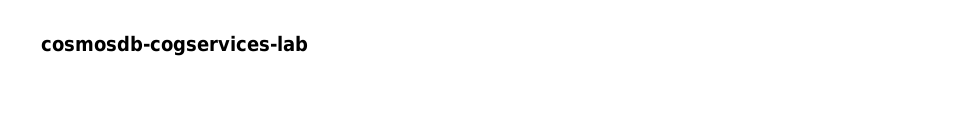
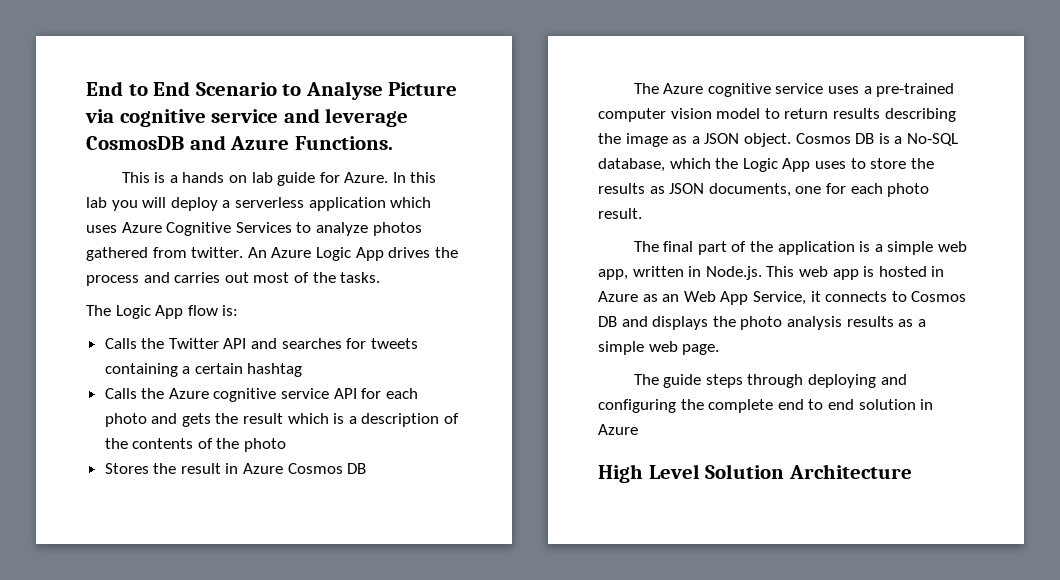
- cosmosdb-cogservices-lab
+ End to End Scenario to Analyse Picture via cognitive service and leverage CosmosDB and Azure Functions.
+ This is a hands on lab guide for Azure. In this lab you will deploy a serverless application which uses Azure Cognitive Services to analyze photos gathered from twitter. An Azure Logic App drives the process and carries out most of the tasks.
+ The Logic App flow is:
+ Calls the Twitter API and searches for tweets containing a certain hashtag
+ Calls the Azure cognitive service API for each photo and gets the result which is a description of the contents of the photo
+ Stores the result in Azure Cosmos DB
+ The Azure cognitive service uses a pre-trained computer vision model to return results describing the image as a JSON object. Cosmos DB is a No-SQL database, which the Logic App uses to store the results as JSON documents, one for each photo result.
+ The final part of the application is a simple web app, written in Node.js. This web app is hosted in Azure as an Web App Service, it connects to Cosmos DB and displays the photo analysis results as a simple web page.
+ The guide steps through deploying and configuring the complete end to end solution in Azure
+ High Level Solution Architecture

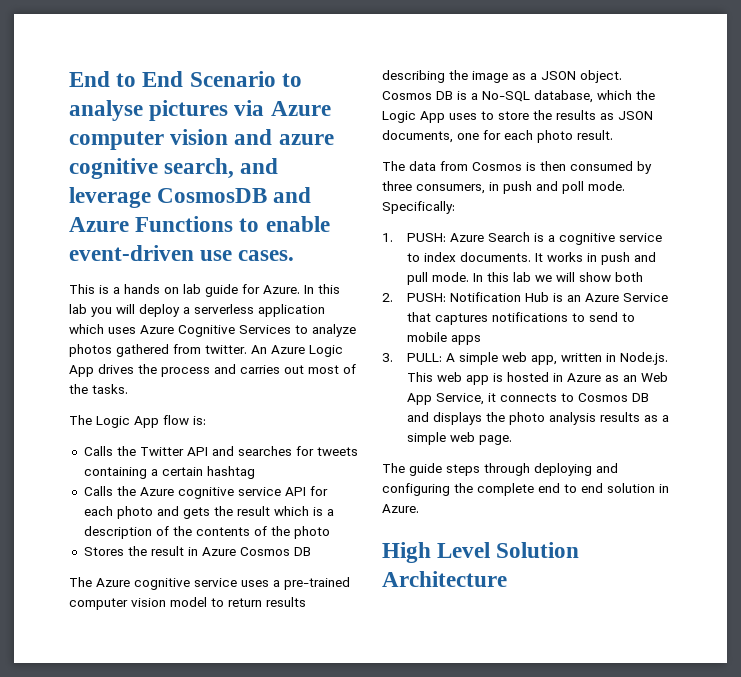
- End to End Scenario to Analyse Picture via cognitive service and leverage CosmosDB and Azure Functions.
+ End to End Scenario to analyse pictures via Azure computer vision and azure cognitive search, and leverage CosmosDB and Azure Functions to enable event-driven use cases.
- The final part of the application is a simple web app, written in Node.js. This web app is hosted in Azure as an Web App Service, it connects to Cosmos DB and displays the photo analysis results as a simple web page.
+ The data from Cosmos is then consumed by three consumers, in push and poll mode. Specifically:
+ 1. PUSH: Azure Search is a cognitive service to index documents. It works in push and pull mode. In this lab we will show both
+ 2. PUSH: Notification Hub is an Azure Service that captures notifications to send to mobile apps
+ 3. PULL: A simple web app, written in Node.js. This web app is hosted in Azure as an Web App Service, it connects to Cosmos DB and displays the photo analysis results as a simple web page.
- The guide steps through deploying and configuring the complete end to end solution in Azure
+ The guide steps through deploying and configuring the complete end to end solution in Azure.

